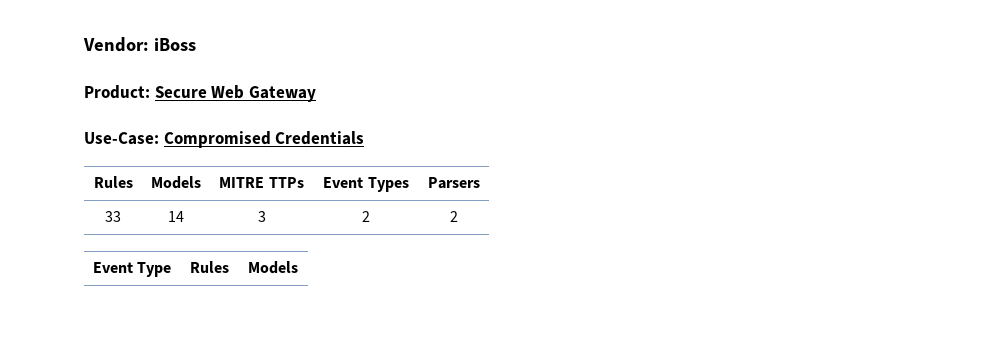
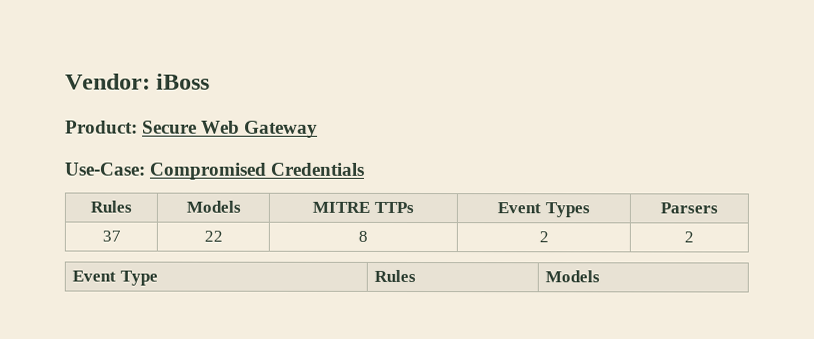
- 33 | 14 | 3 | 2 | 2
+ 37 | 22 | 8 | 2 | 2

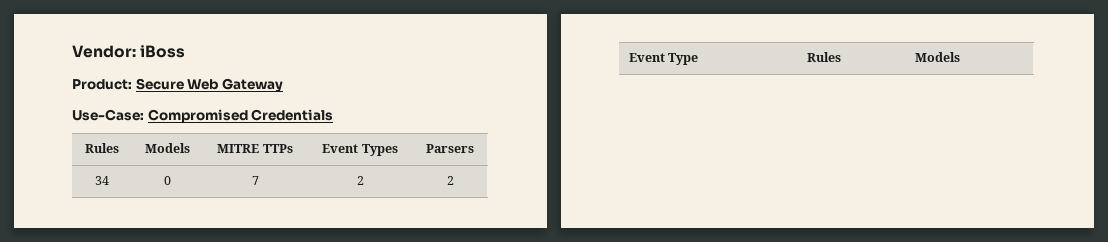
- 37 | 22 | 8 | 2 | 2
+ 34 | 0 | 7 | 2 | 2

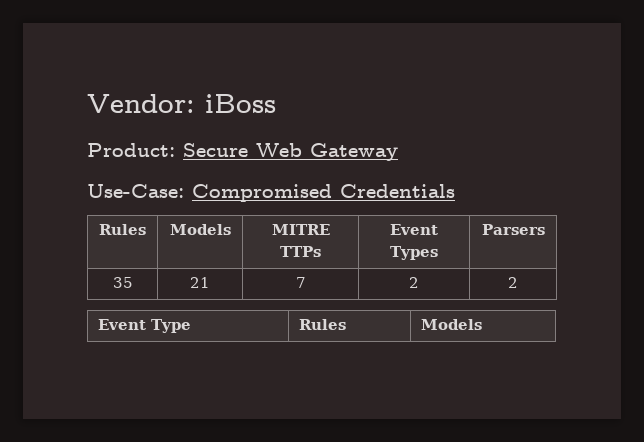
- 34 | 0 | 7 | 2 | 2
+ 35 | 21 | 7 | 2 | 2

